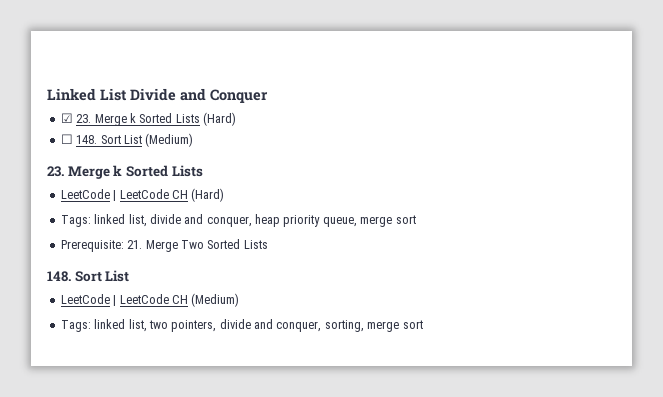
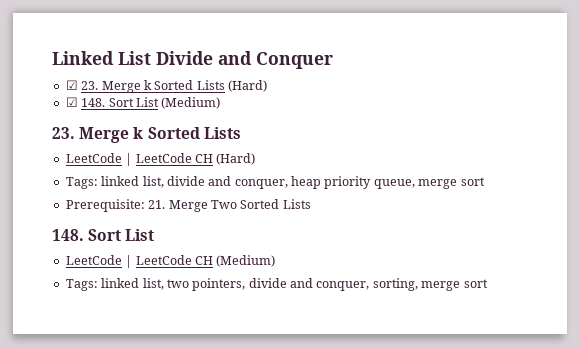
- ☐ 148. Sort List (Medium)
+ ☑ 148. Sort List (Medium)

